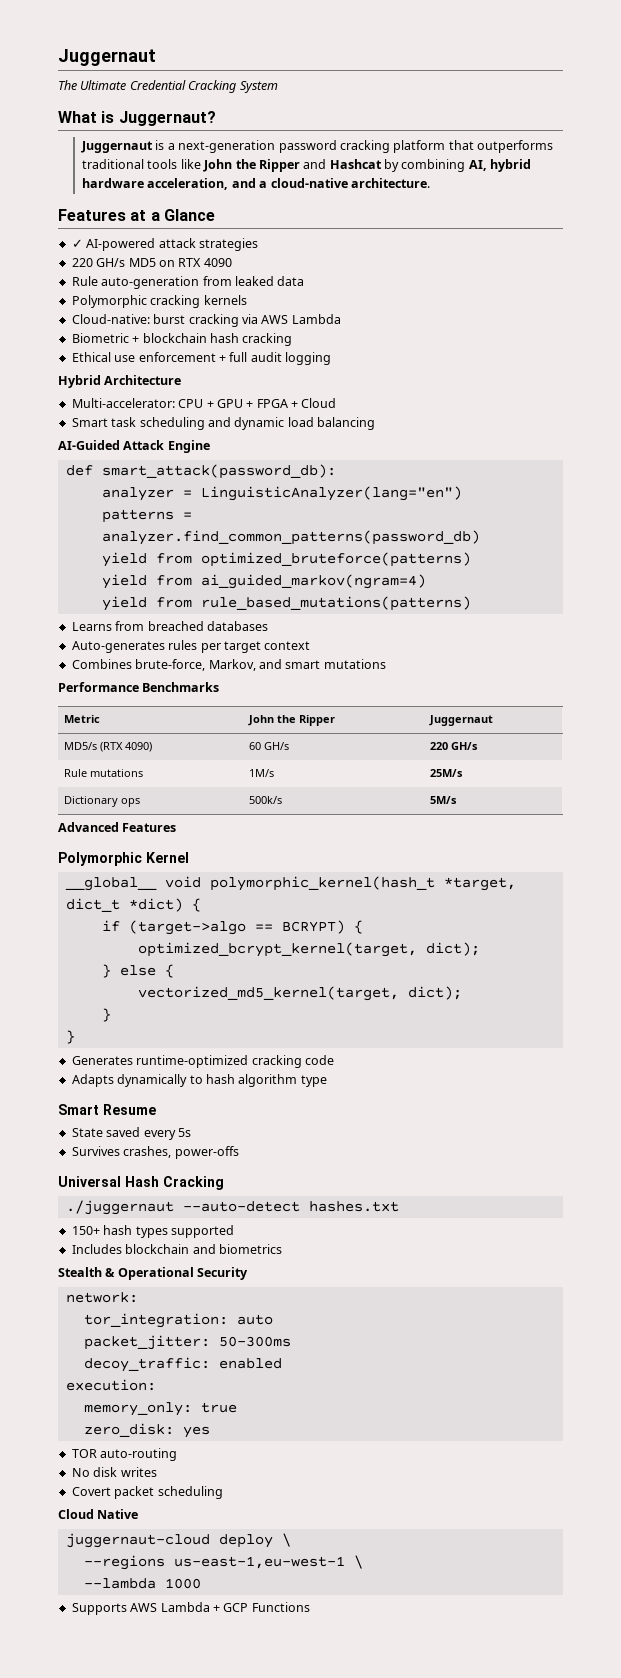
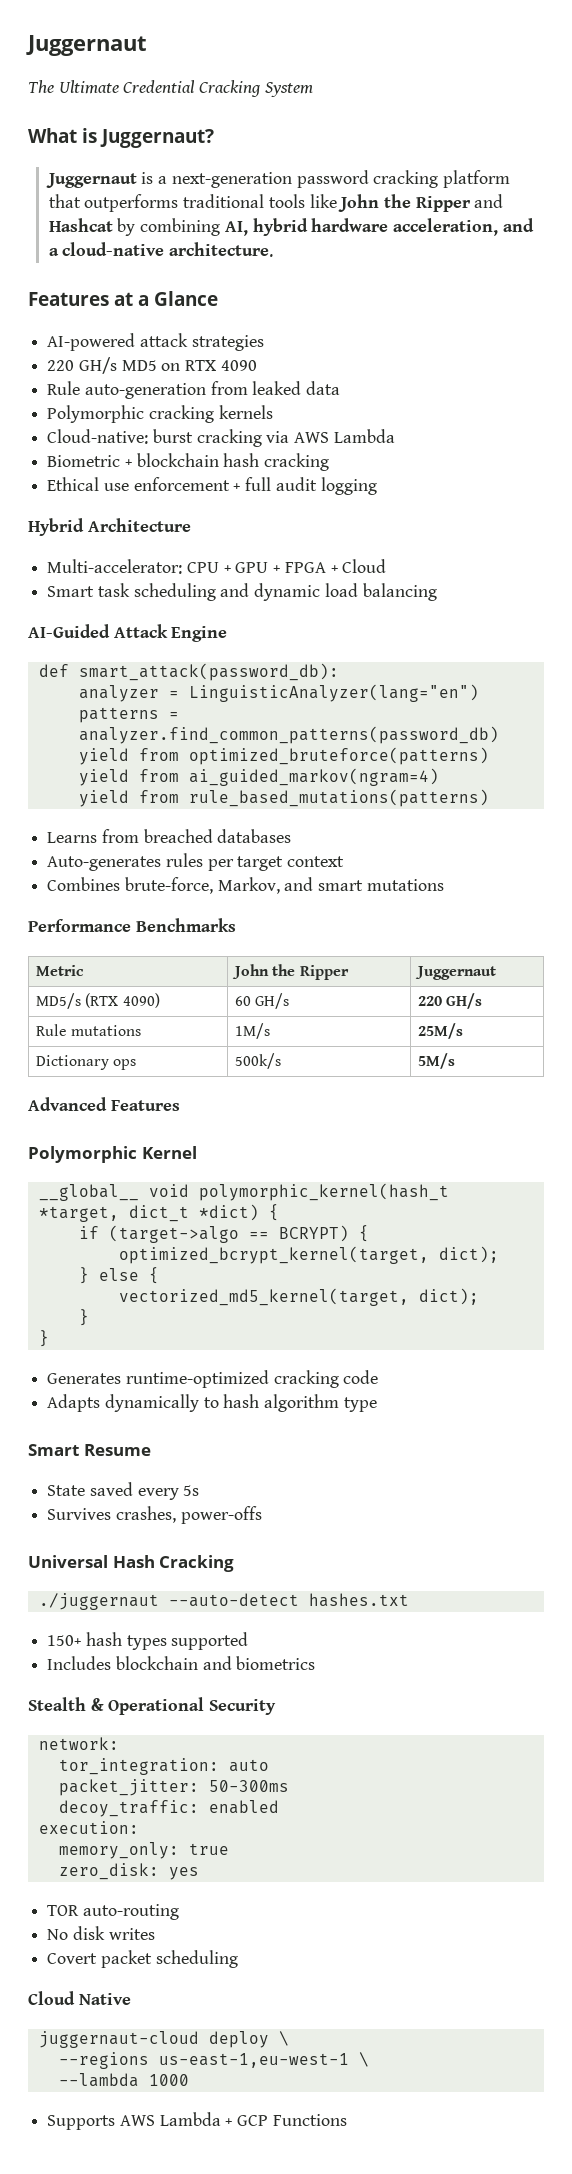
- ✓ AI-powered attack strategies
+ AI-powered attack strategies

